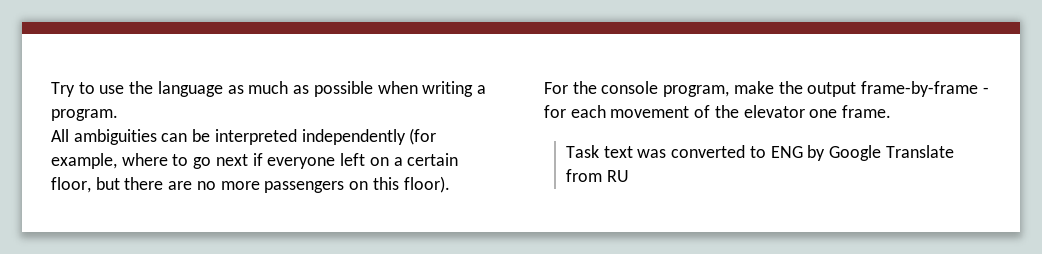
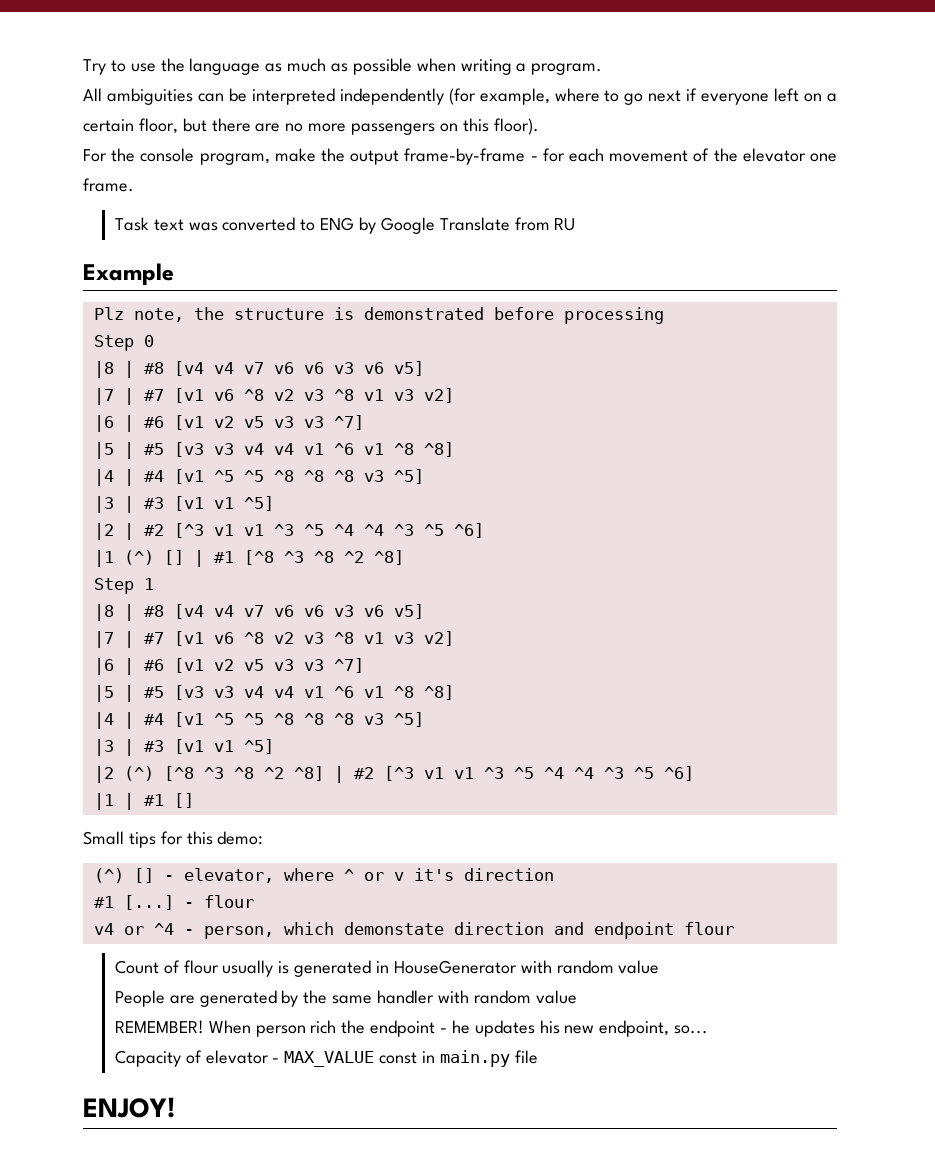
+ Example
+ Plz note, the structure is demonstrated before processing
+ Step 0
+ |8 | #8 [v4 v4 v7 v6 v6 v3 v6 v5]
+ |7 | #7 [v1 v6 ^8 v2 v3 ^8 v1 v3 v2]
+ |6 | #6 [v1 v2 v5 v3 v3 ^7]
+ |5 | #5 [v3 v3 v4 v4 v1 ^6 v1 ^8 ^8]
+ |4 | #4 [v1 ^5 ^5 ^8 ^8 ^8 v3 ^5]
+ |3 | #3 [v1 v1 ^5]
+ |2 | #2 [^3 v1 v1 ^3 ^5 ^4 ^4 ^3 ^5 ^6]
+ |1 (^) [] | #1 [^8 ^3 ^8 ^2 ^8]
+ Step 1
+ |8 | #8 [v4 v4 v7 v6 v6 v3 v6 v5]
+ |7 | #7 [v1 v6 ^8 v2 v3 ^8 v1 v3 v2]
+ |6 | #6 [v1 v2 v5 v3 v3 ^7]
+ |5 | #5 [v3 v3 v4 v4 v1 ^6 v1 ^8 ^8]
+ |4 | #4 [v1 ^5 ^5 ^8 ^8 ^8 v3 ^5]
+ |3 | #3 [v1 v1 ^5]
+ |2 (^) [^8 ^3 ^8 ^2 ^8] | #2 [^3 v1 v1 ^3 ^5 ^4 ^4 ^3 ^5 ^6]
+ |1 | #1 []
+ Small tips for this demo:
+ (^) [] - elevator, where ^ or v it's direction
+ #1 [...] - flour
+ v4 or ^4 - person, which demonstate direction and endpoint flour
+ Count of flour usually is generated in HouseGenerator with random value
+ People are generated by the same handler with random value
+ REMEMBER! When person rich the endpoint - he updates his new endpoint, so...
+ Capacity of elevator - MAX_VALUE const in main.py file
+ ENJOY!

